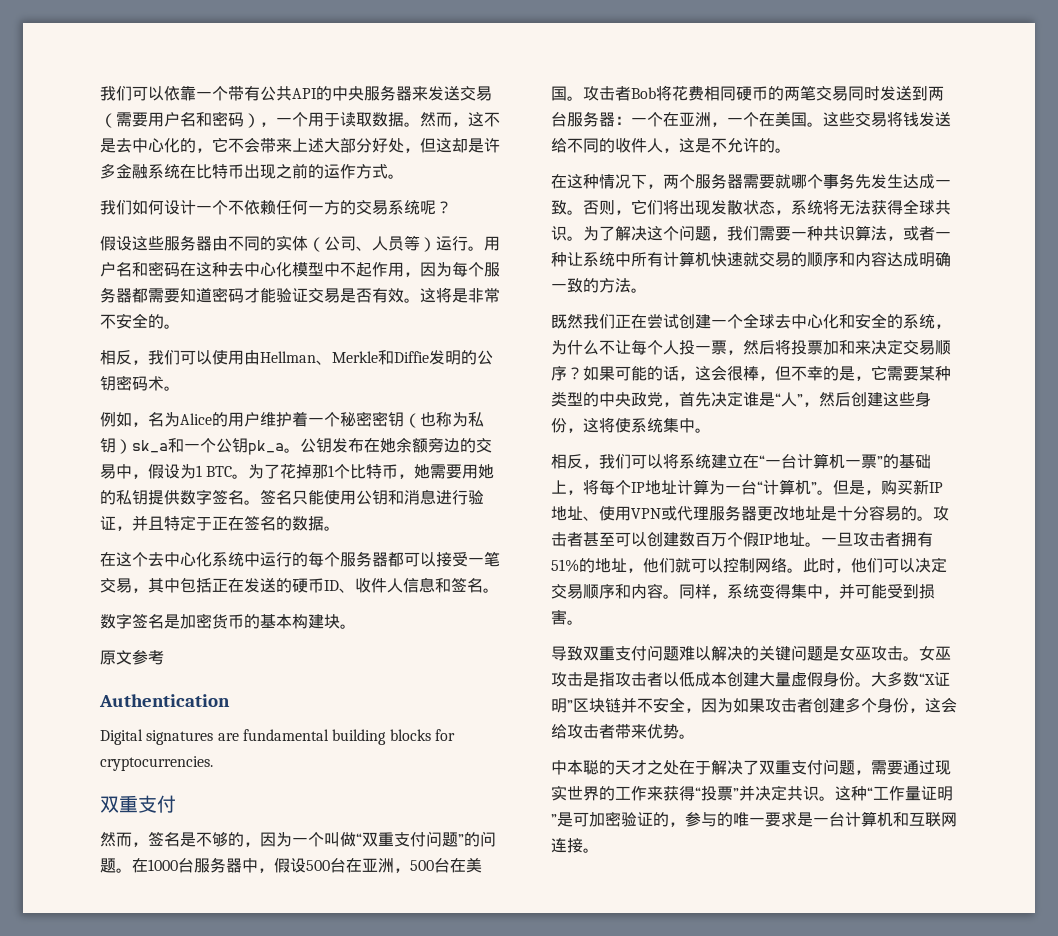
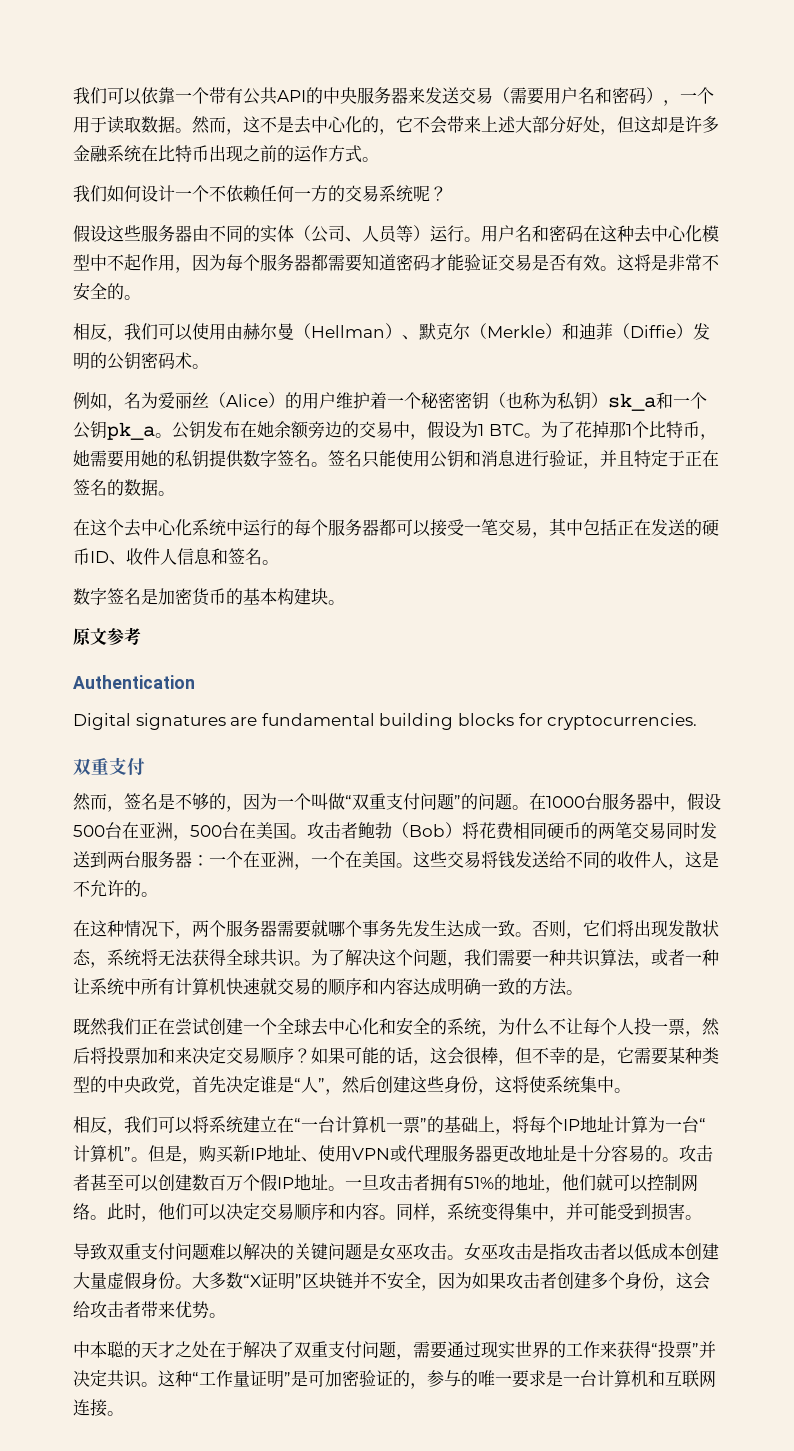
- 相反，我们可以使用由Hellman、Merkle和Diffie发明的公钥密码术。
+ 相反，我们可以使用由赫尔曼（Hellman）、默克尔（Merkle）和迪菲（Diffie）发明的公钥密码术。
- 例如，名为Alice的用户维护着一个秘密密钥（也称为私钥）sk_a和一个公钥pk_a。
+ 例如，名为爱丽丝（Alice）的用户维护着一个秘密密钥（也称为私钥）sk_a和一个公钥pk_a。
- 攻击者Bob将花费相同硬币的两笔交易同时发送到两台服务器：一个在亚洲，一个在美国。
+ 攻击者鲍勃（Bob）将花费相同硬币的两笔交易同时发送到两台服务器：一个在亚洲，一个在美国。

